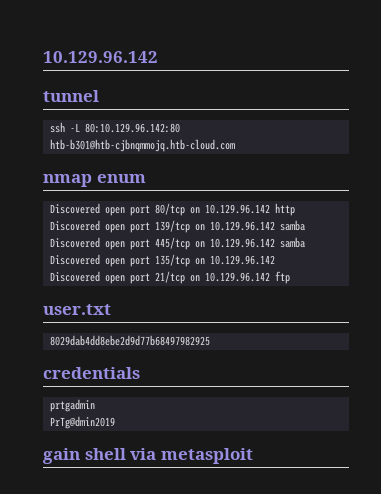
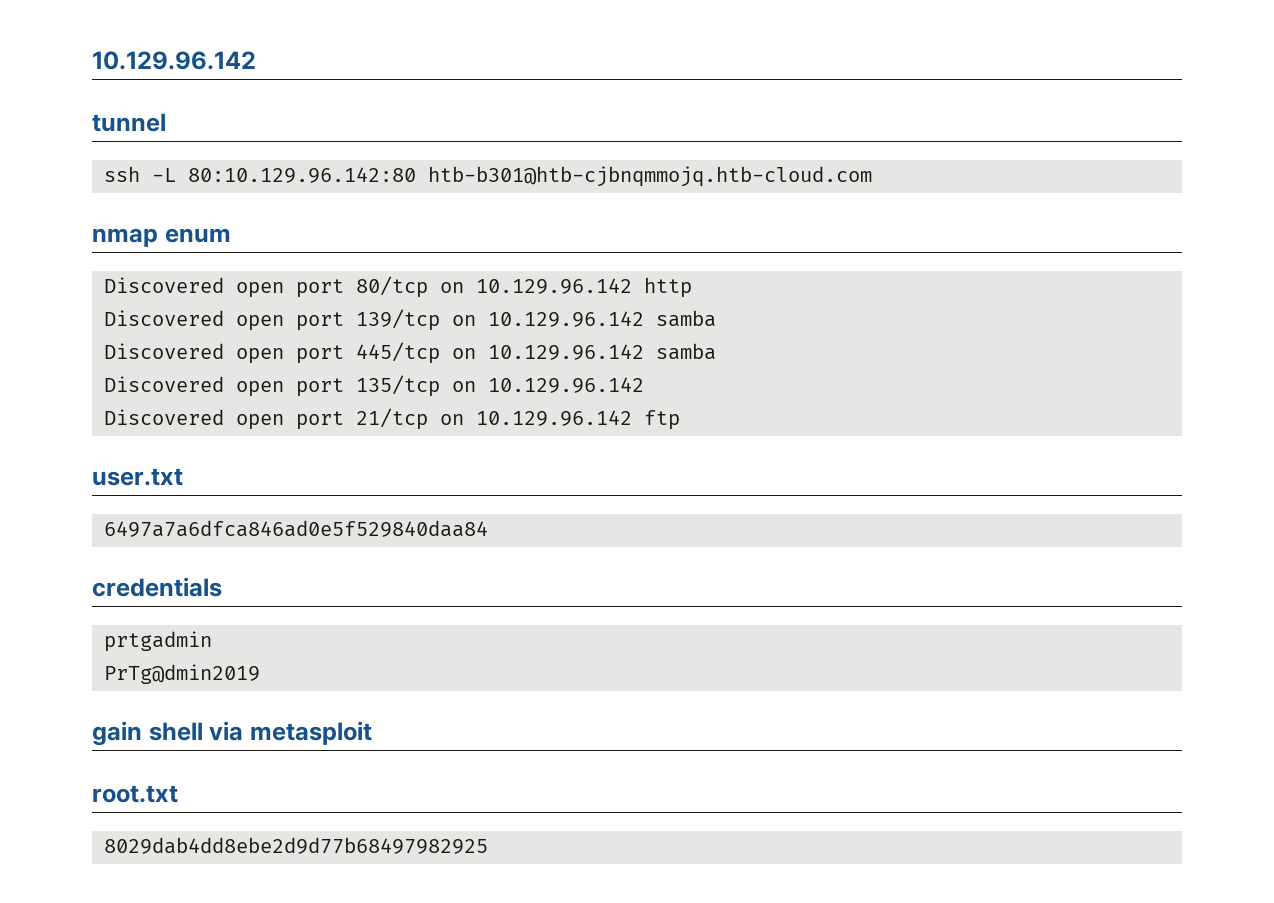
- 8029dab4dd8ebe2d9d77b68497982925
+ 6497a7a6dfca846ad0e5f529840daa84
+ root.txt
+ 8029dab4dd8ebe2d9d77b68497982925

